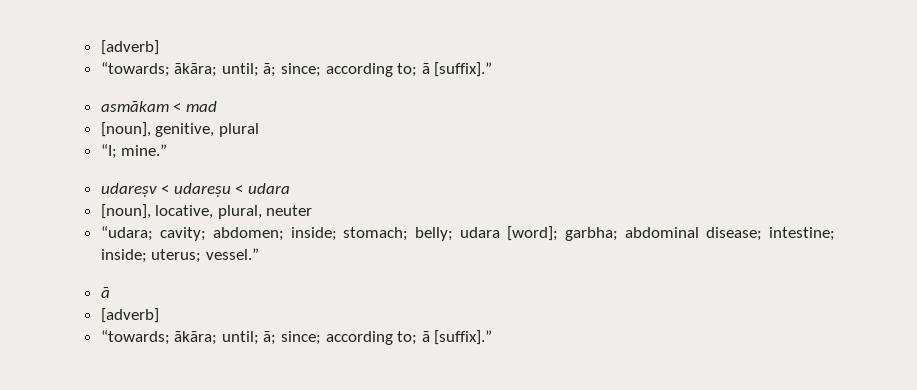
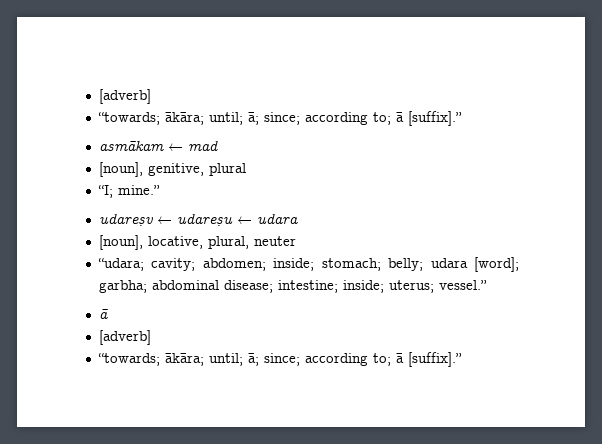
- asmākam < mad
+ asmākam ← mad
- udareṣv < udareṣu < udara
+ udareṣv ← udareṣu ← udara

